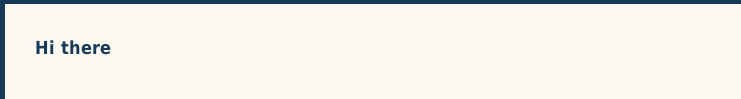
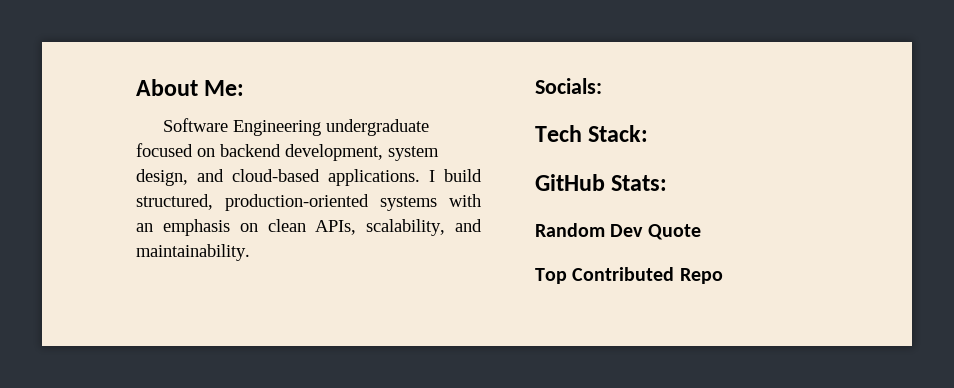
- Hi there
+ About Me:
+ Software Engineering undergraduate focused on backend development, system design, and cloud-based applications. I build structured, production-oriented systems with an emphasis on clean APIs, scalability, and maintainability.
+ Socials:
+ Tech Stack:
+ GitHub Stats:
+ Random Dev Quote
+ Top Contributed Repo

